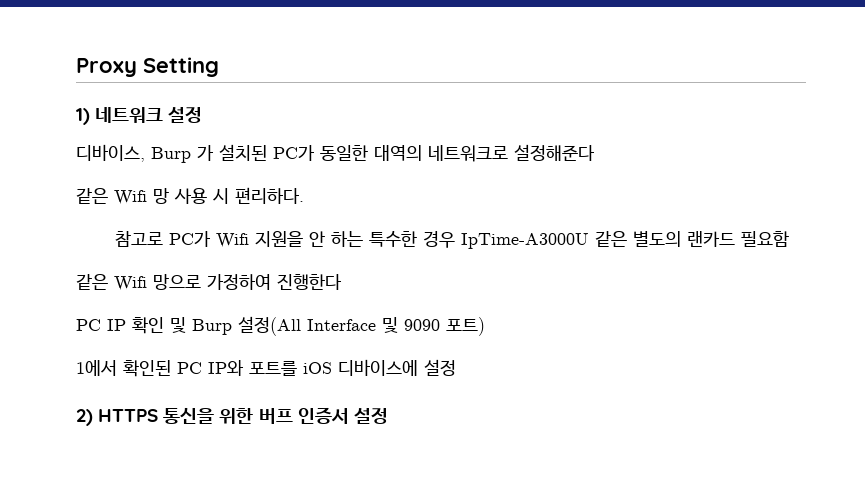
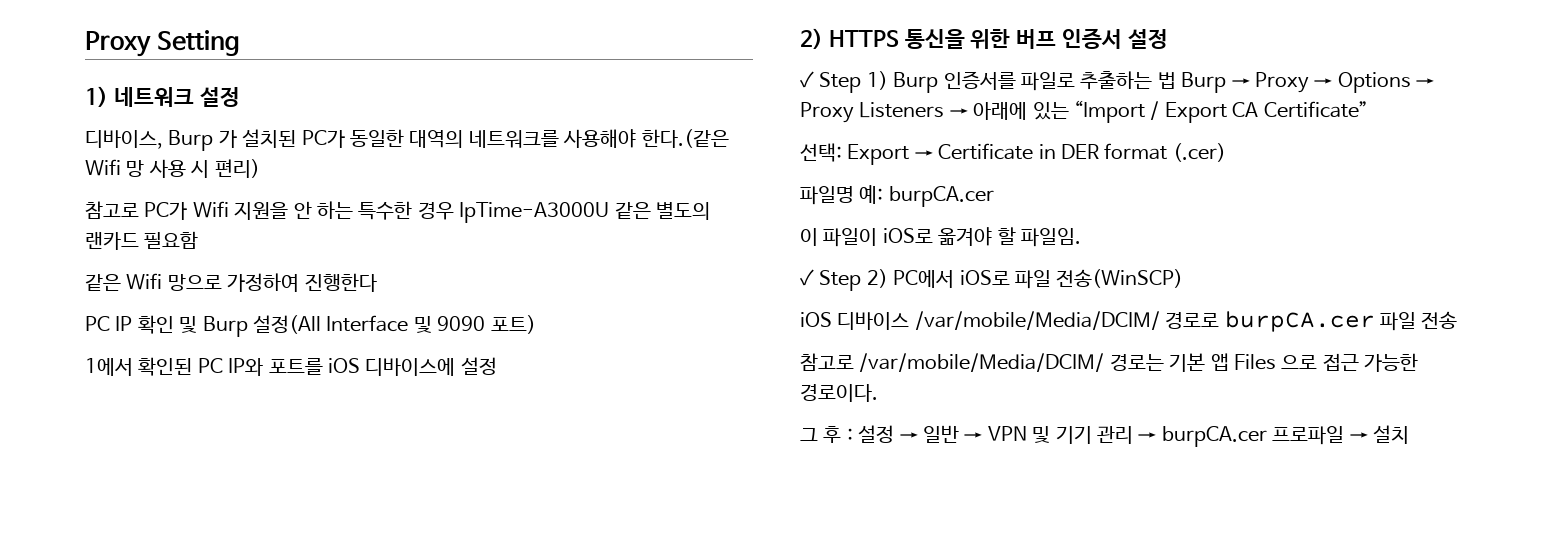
- 디바이스, Burp 가 설치된 PC가 동일한 대역의 네트워크로 설정해준다
- 같은 Wifi 망 사용 시 편리하다.
+ 디바이스, Burp 가 설치된 PC가 동일한 대역의 네트워크를 사용해야 한다.(같은 Wifi 망 사용 시 편리)
+ ✓ Step 1) Burp 인증서를 파일로 추출하는 법 Burp → Proxy → Options → Proxy Listeners → 아래에 있는 “Import / Export CA Certificate”
+ 선택: Export → Certificate in DER format (.cer)
+ 파일명 예: burpCA.cer
+ 이 파일이 iOS로 옮겨야 할 파일임.
+ ✓ Step 2) PC에서 iOS로 파일 전송(WinSCP)
+ iOS 디바이스 /var/mobile/Media/DCIM/ 경로로 burpCA.cer 파일 전송
+ 참고로 /var/mobile/Media/DCIM/ 경로는 기본 앱 Files 으로 접근 가능한 경로이다.
+ 그 후 : 설정 → 일반 → VPN 및 기기 관리 → burpCA.cer 프로파일 → 설치

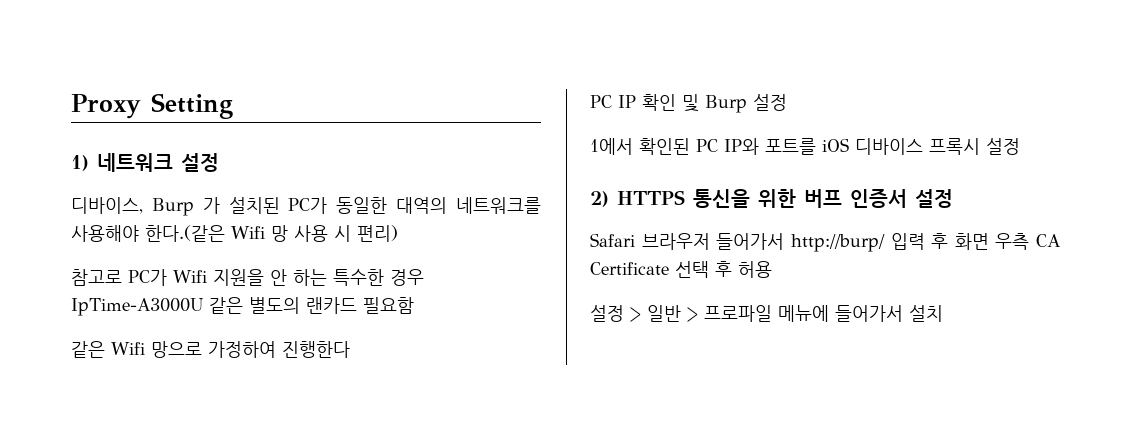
- PC IP 확인 및 Burp 설정(All Interface 및 9090 포트)
+ PC IP 확인 및 Burp 설정
- 1에서 확인된 PC IP와 포트를 iOS 디바이스에 설정
+ 1에서 확인된 PC IP와 포트를 iOS 디바이스 프록시 설정
- ✓ Step 1) Burp 인증서를 파일로 추출하는 법 Burp → Proxy → Options → Proxy Listeners → 아래에 있는 “Import / Export CA Certificate”
- 선택: Export → Certificate in DER format (.cer)
- 파일명 예: burpCA.cer
- 이 파일이 iOS로 옮겨야 할 파일임.
- ✓ Step 2) PC에서 iOS로 파일 전송(WinSCP)
- iOS 디바이스 /var/mobile/Media/DCIM/ 경로로 burpCA.cer 파일 전송
- 참고로 /var/mobile/Media/DCIM/ 경로는 기본 앱 Files 으로 접근 가능한 경로이다.
- 그 후 : 설정 → 일반 → VPN 및 기기 관리 → burpCA.cer 프로파일 → 설치
+ Safari 브라우저 들어가서 http://burp/ 입력 후 화면 우측 CA Certificate 선택 후 허용
+ 설정 > 일반 > 프로파일 메뉴에 들어가서 설치

